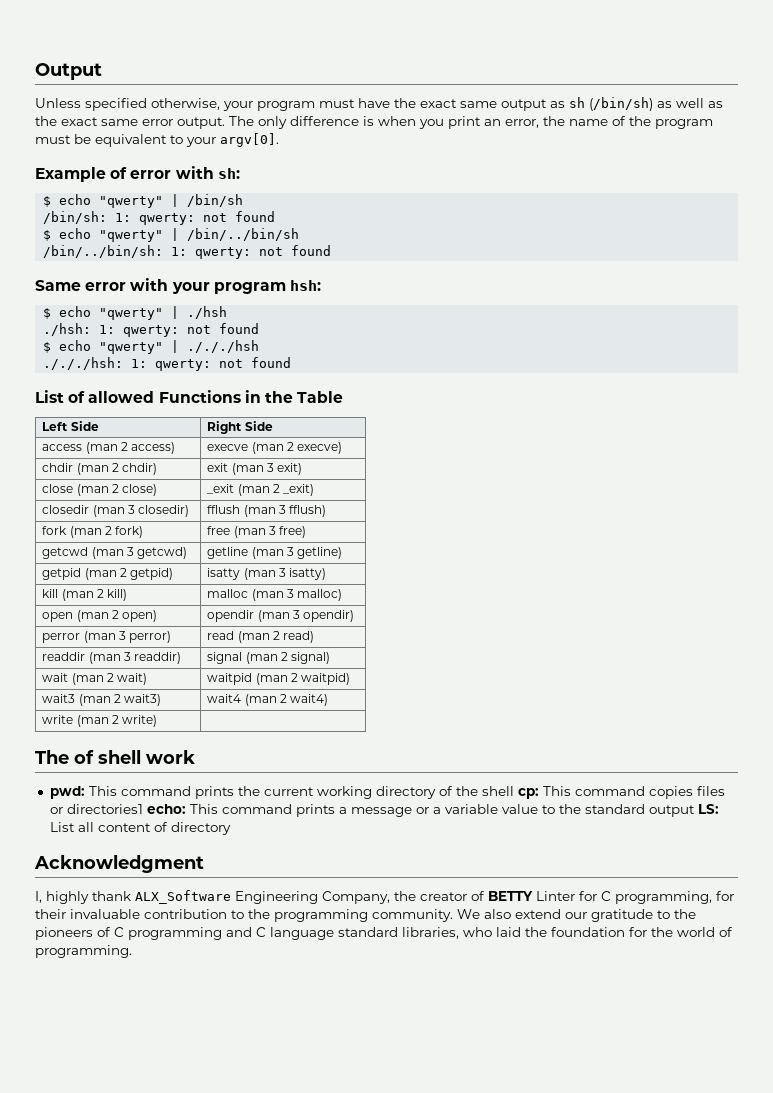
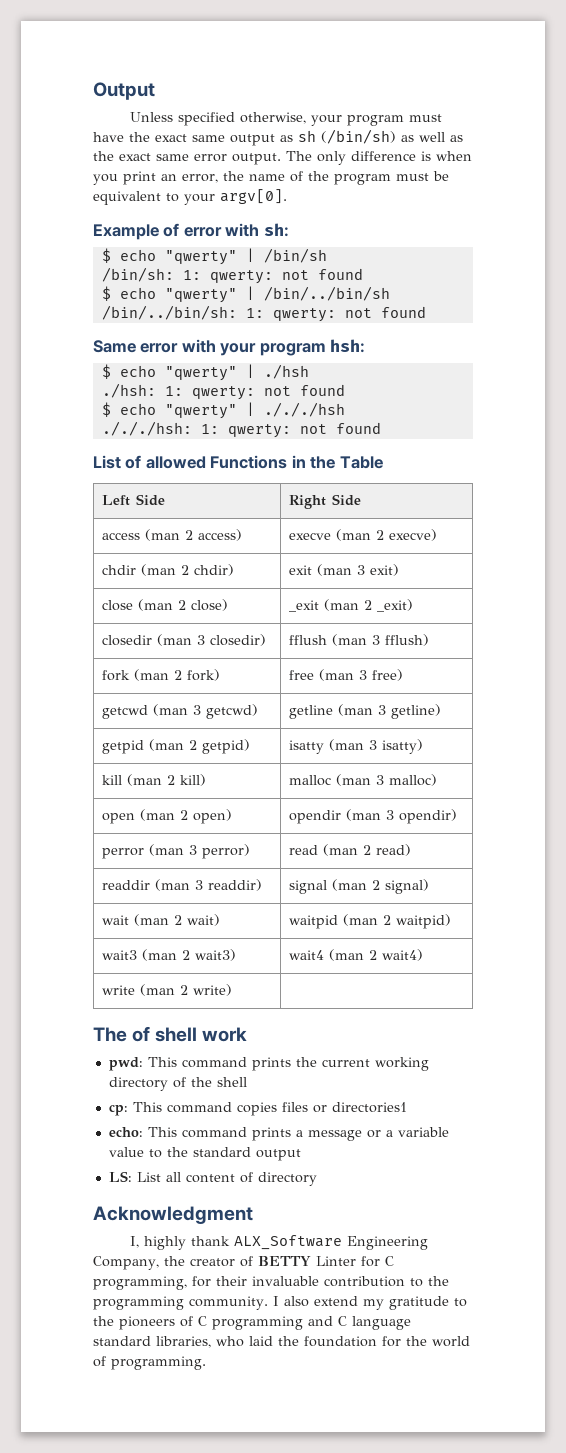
- pwd: This command prints the current working directory of the shell cp: This command copies files or directories1 echo: This command prints a message or a variable value to the standard output LS: List all content of directory
+ pwd: This command prints the current working directory of the shell
+ cp: This command copies files or directories1
+ echo: This command prints a message or a variable value to the standard output
+ LS: List all content of directory
- We also extend our gratitude to the pioneers of C programming and C language standard libraries, who laid the foundation for the world of programming.
+ I also extend my gratitude to the pioneers of C programming and C language standard libraries, who laid the foundation for the world of programming.

